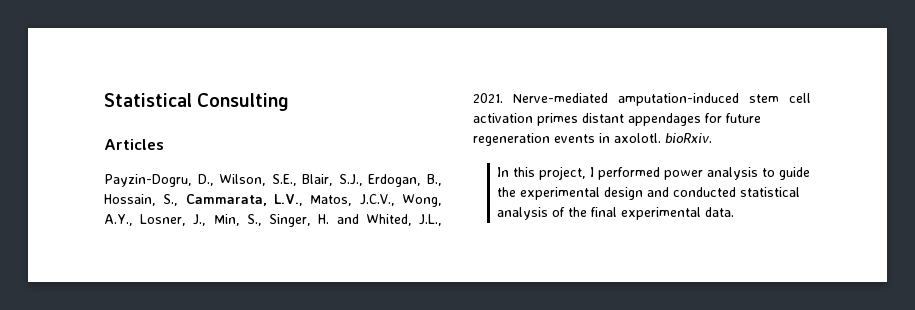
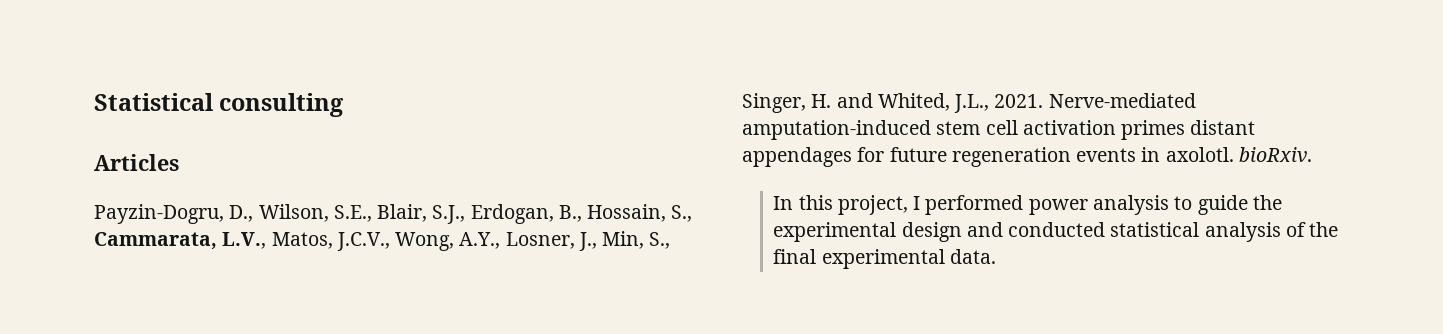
- Statistical Consulting
+ Statistical consulting

